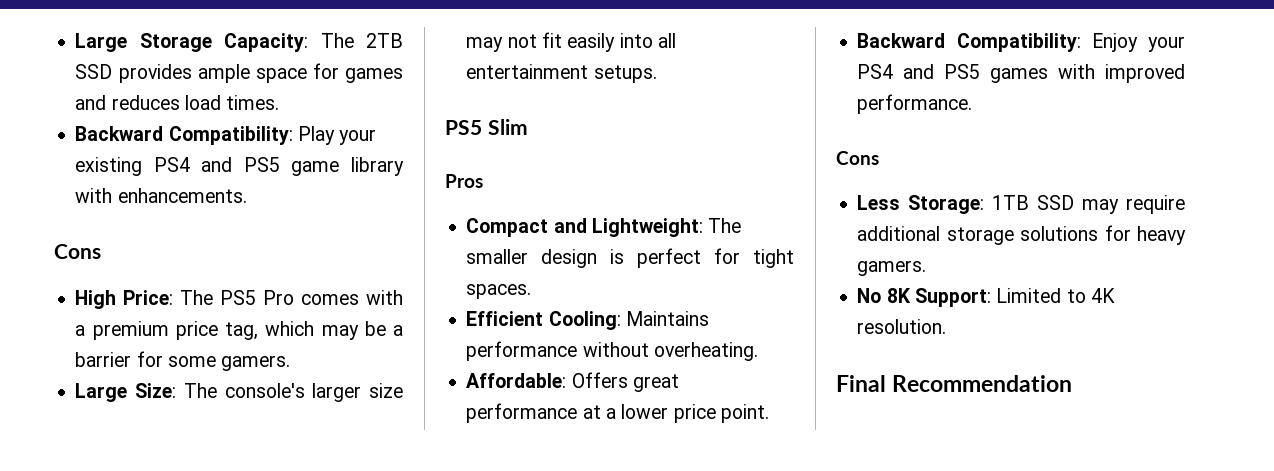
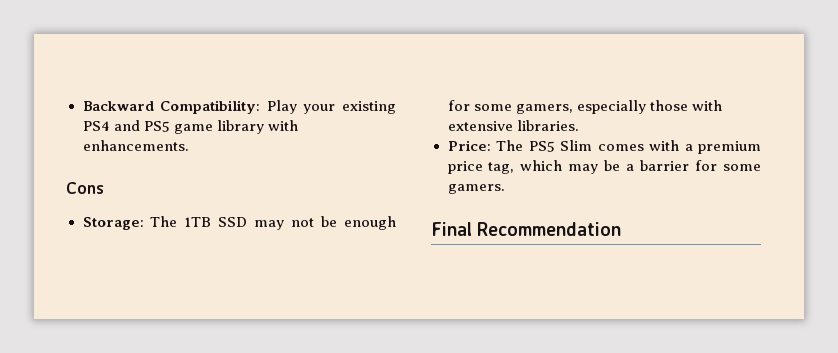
- Large Storage Capacity: The 2TB SSD provides ample space for games and reduces load times.
- High Price: The PS5 Pro comes with a premium price tag, which may be a barrier for some gamers.
+ Storage: The 1TB SSD may not be enough for some gamers, especially those with extensive libraries.
+ Price: The PS5 Slim comes with a premium price tag, which may be a barrier for some gamers.
- Large Size: The console's larger size may not fit easily into all entertainment setups.
- PS5 Slim
- Pros
- Compact and Lightweight: The smaller design is perfect for tight spaces.
- Efficient Cooling: Maintains performance without overheating.
- Affordable: Offers great performance at a lower price point.
- Backward Compatibility: Enjoy your PS4 and PS5 games with improved performance.
- Cons
- Less Storage: 1TB SSD may require additional storage solutions for heavy gamers.
- No 8K Support: Limited to 4K resolution.

